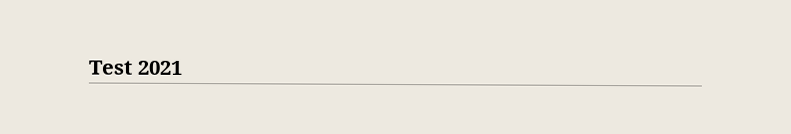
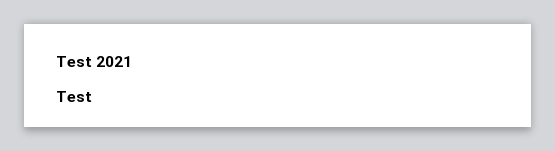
  Test 2021
+ Test

